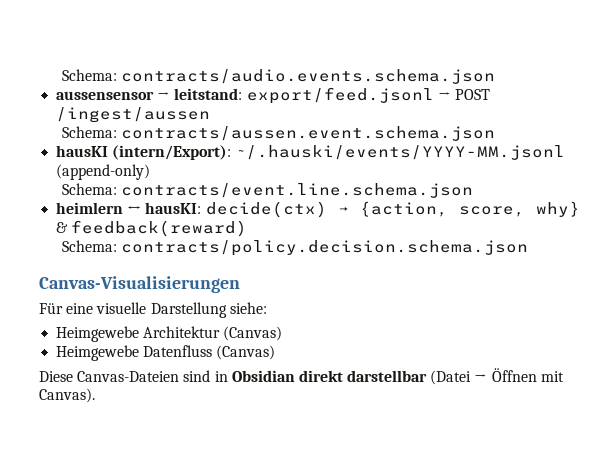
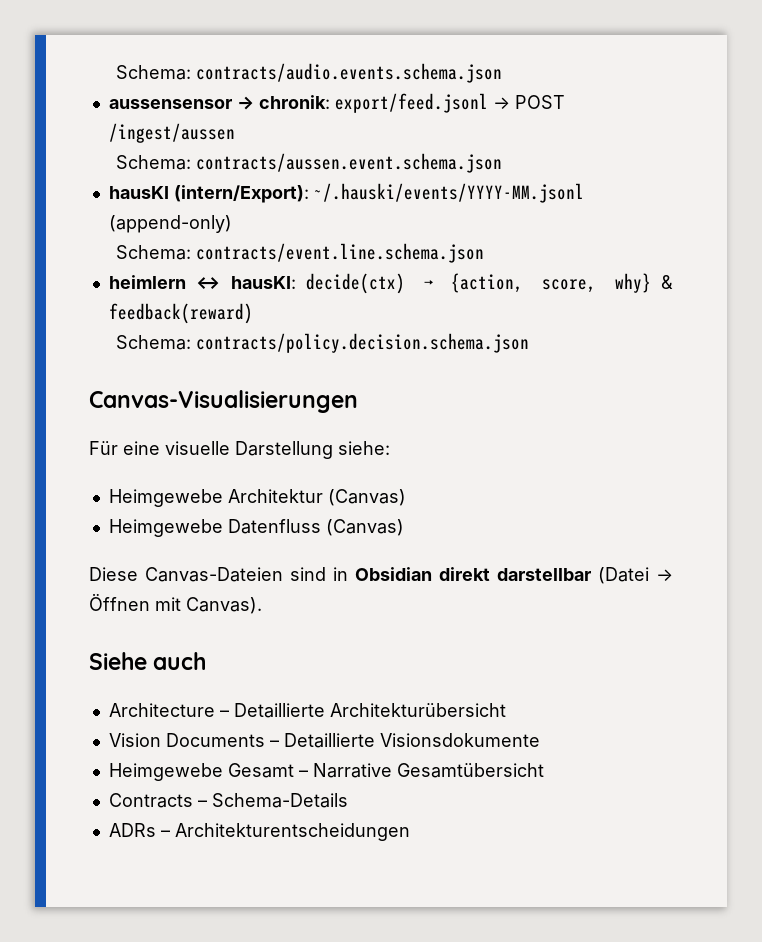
- aussensensor → leitstand: export/feed.jsonl → POST /ingest/aussen
+ aussensensor → chronik: export/feed.jsonl → POST /ingest/aussen
+ Siehe auch
+ Architecture – Detaillierte Architekturübersicht
+ Vision Documents – Detaillierte Visionsdokumente
+ Heimgewebe Gesamt – Narrative Gesamtübersicht
+ Contracts – Schema-Details
+ ADRs – Architekturentscheidungen

